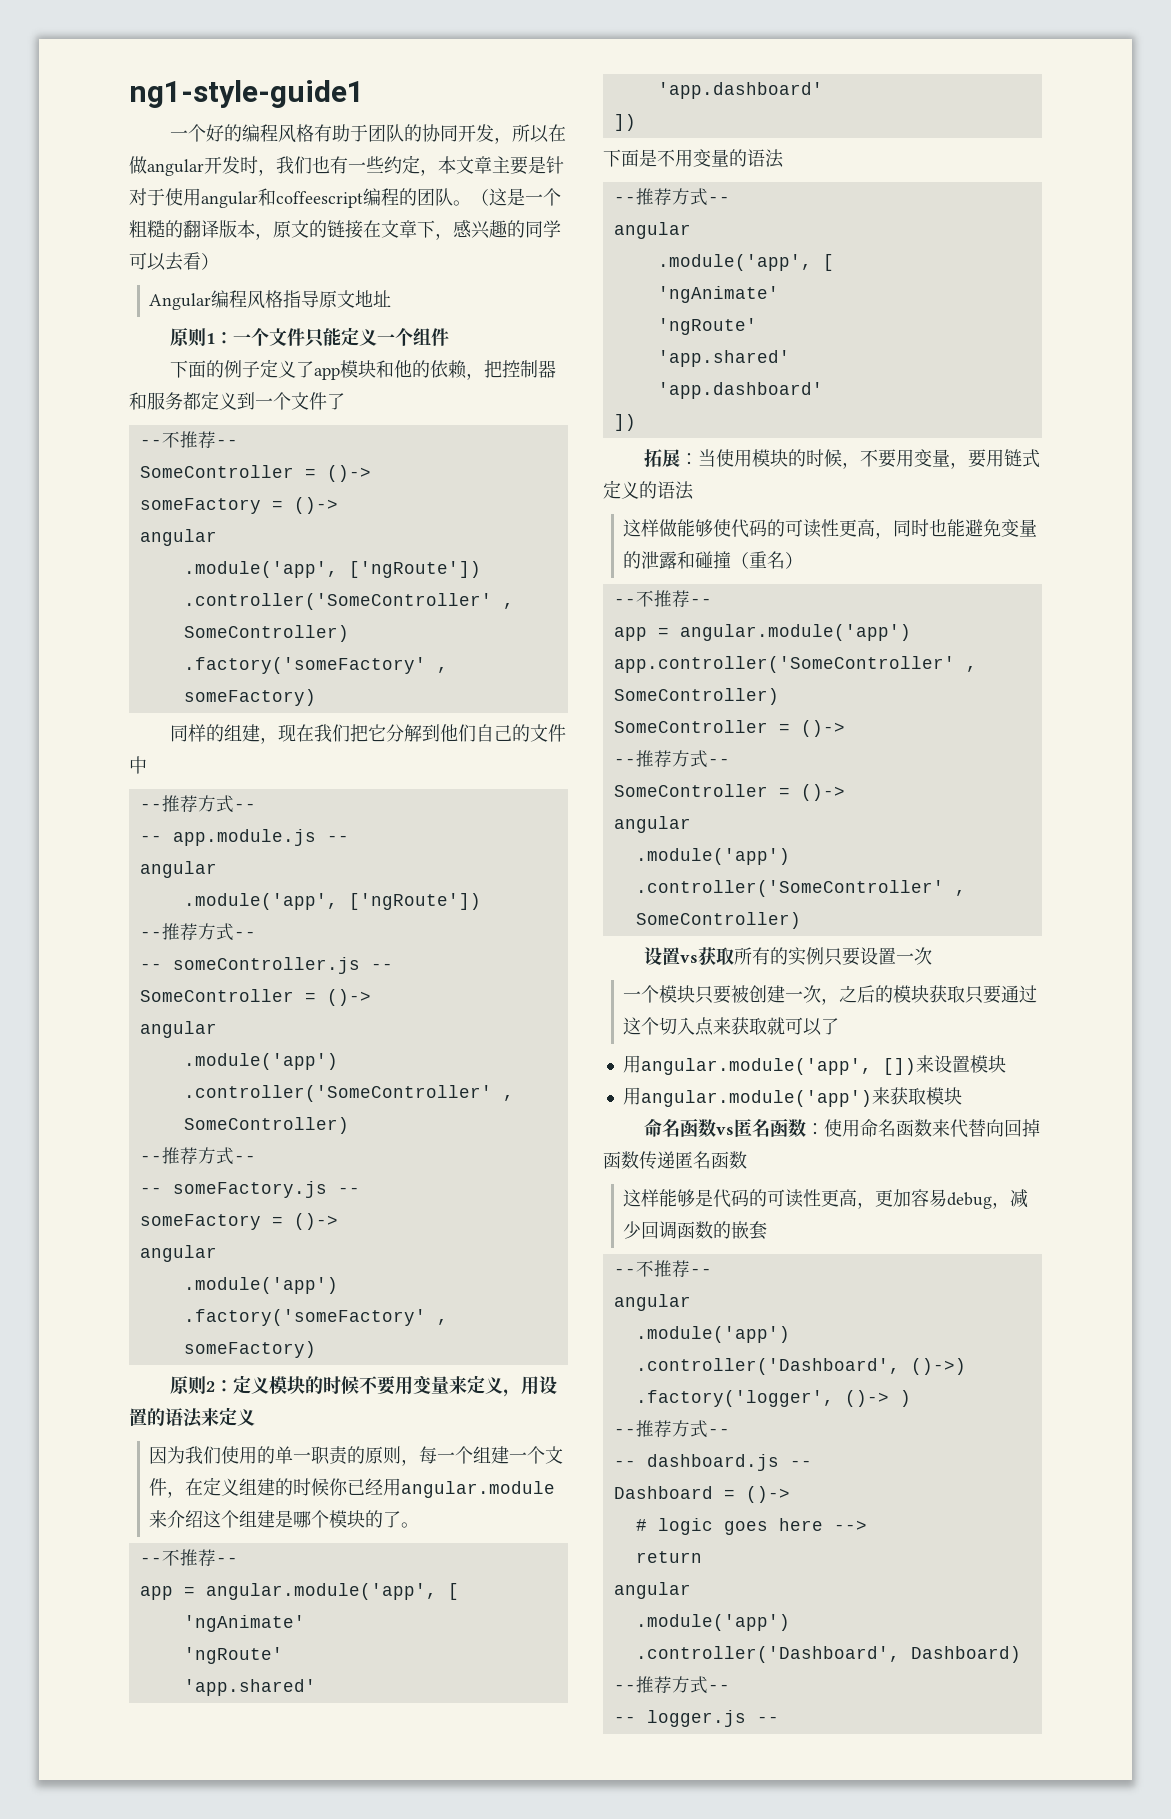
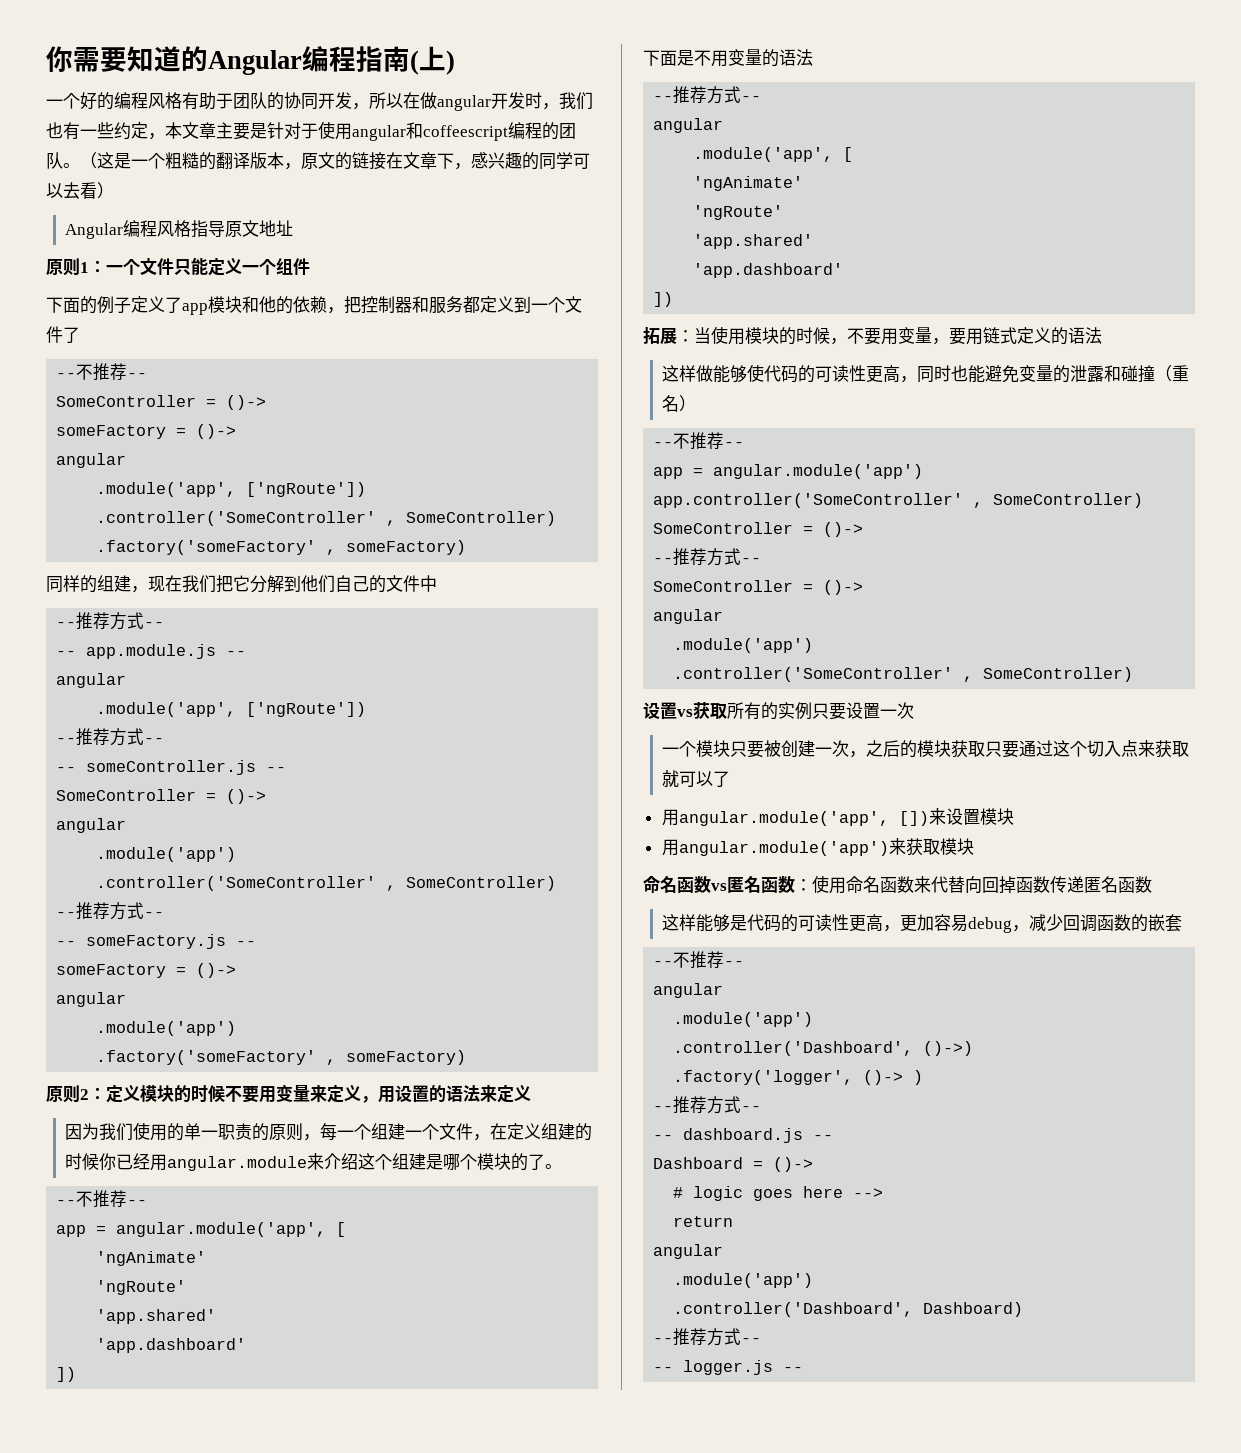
- ng1-style-guide1
+ 你需要知道的Angular编程指南(上)

